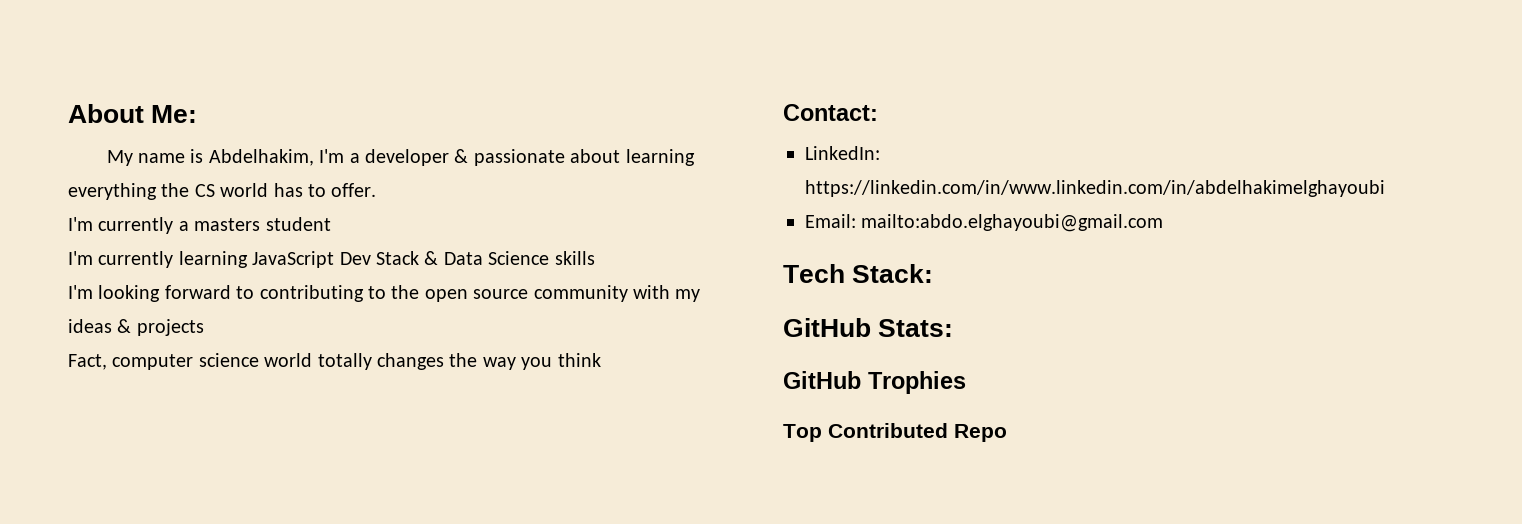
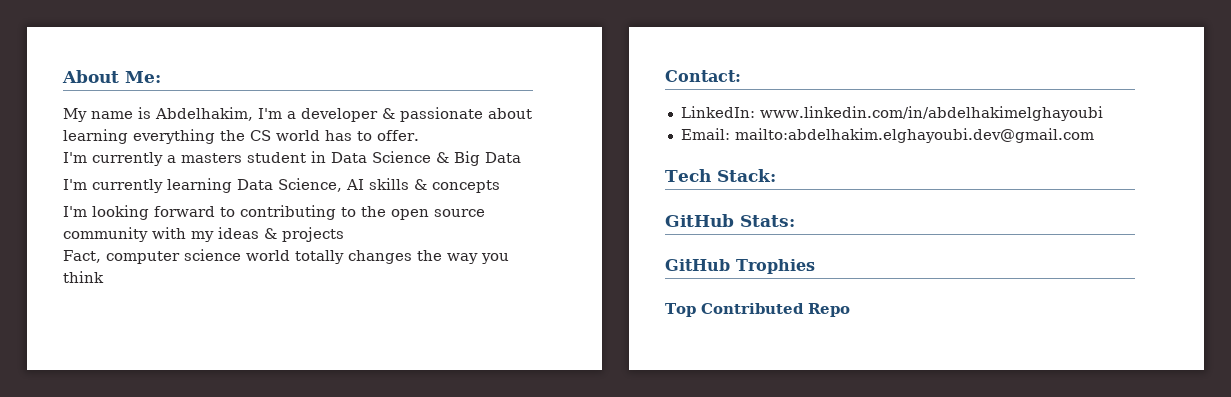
- I'm currently a masters student
- I'm currently learning JavaScript Dev Stack & Data Science skills
+ I'm currently a masters student in Data Science & Big Data
+ I'm currently learning Data Science, AI skills & concepts
- LinkedIn: https://linkedin.com/in/www.linkedin.com/in/abdelhakimelghayoubi
+ LinkedIn: www.linkedin.com/in/abdelhakimelghayoubi
- Email: mailto:abdo.elghayoubi@gmail.com
+ Email: mailto:abdelhakim.elghayoubi.dev@gmail.com

